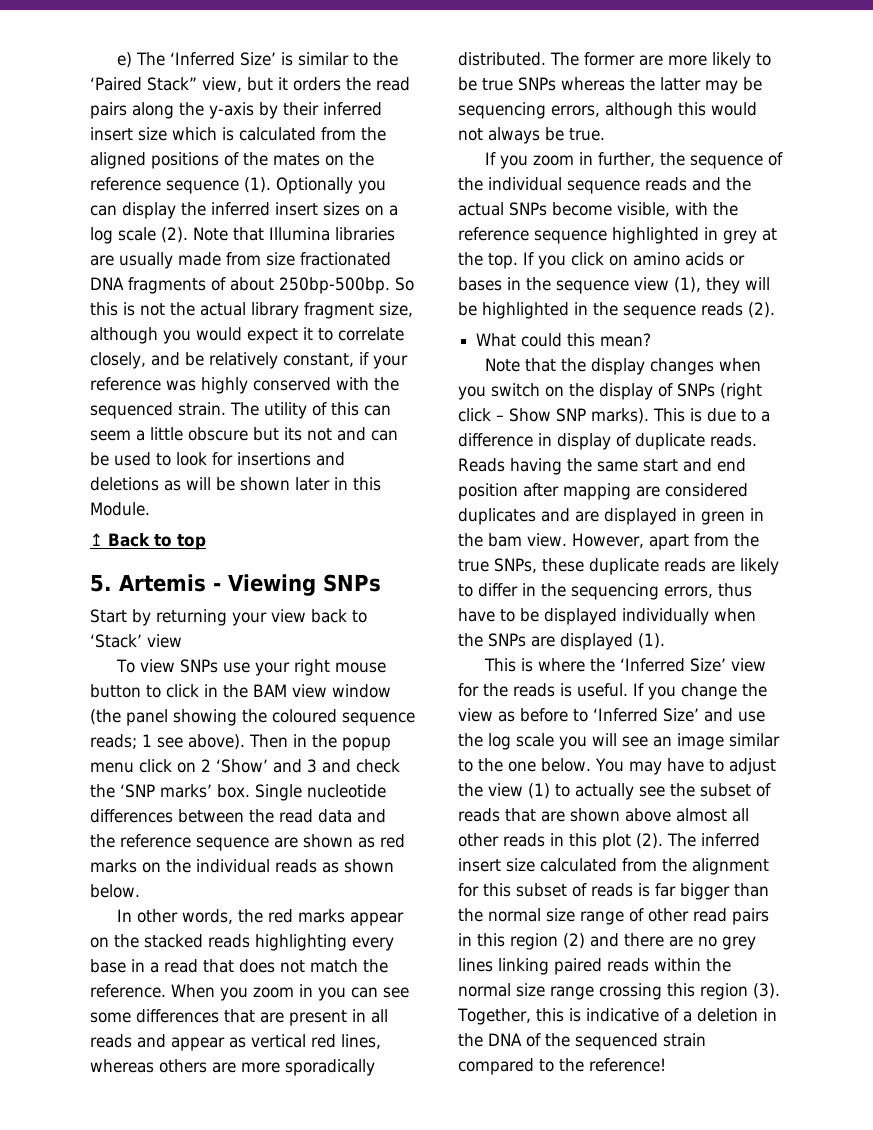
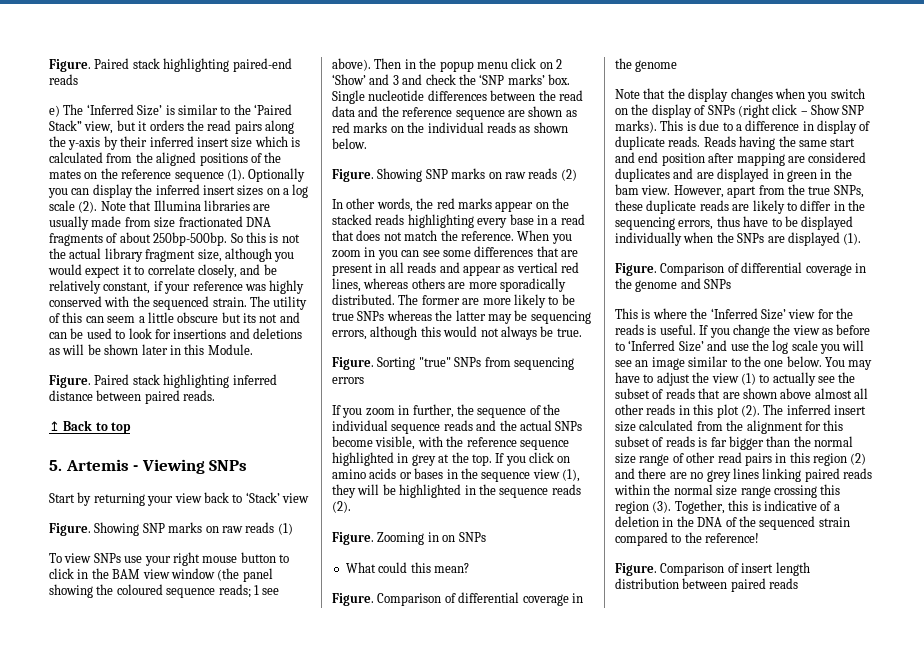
+ Figure. Paired stack highlighting paired-end reads
+ Figure. Paired stack highlighting inferred distance between paired reads.
+ Figure. Showing SNP marks on raw reads (1)
+ Figure. Showing SNP marks on raw reads (2)
+ Figure. Sorting "true" SNPs from sequencing errors
+ Figure. Zooming in on SNPs
  What could this mean?
+ Figure. Comparison of differential coverage in the genome
+ Figure. Comparison of differential coverage in the genome and SNPs
+ Figure. Comparison of insert length distribution between paired reads

